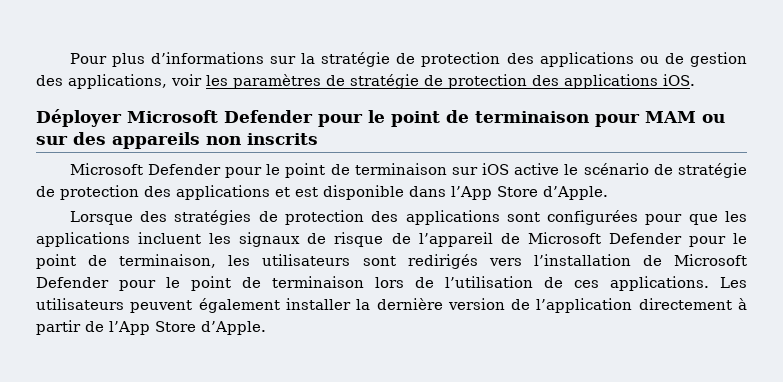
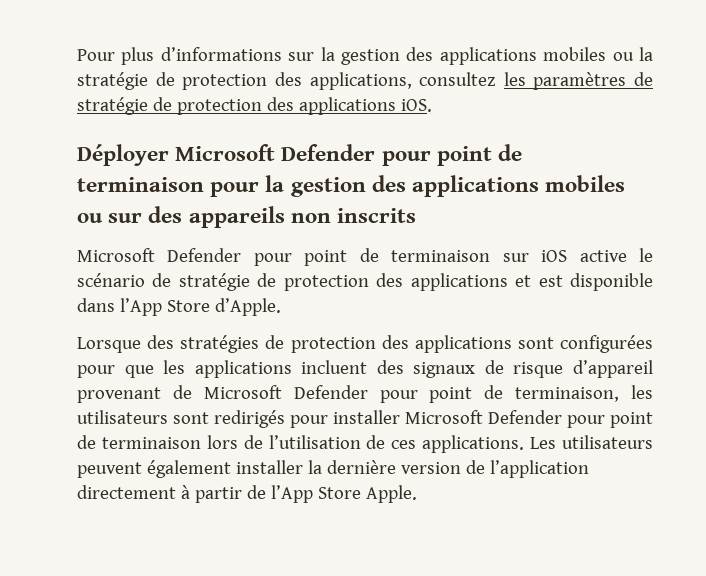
- Pour plus d’informations sur la stratégie de protection des applications ou de gestion des applications, voir les paramètres de stratégie de protection des applications iOS.
+ Pour plus d’informations sur la gestion des applications mobiles ou la stratégie de protection des applications, consultez les paramètres de stratégie de protection des applications iOS.
- Déployer Microsoft Defender pour le point de terminaison pour MAM ou sur des appareils non inscrits
+ Déployer Microsoft Defender pour point de terminaison pour la gestion des applications mobiles ou sur des appareils non inscrits
- Microsoft Defender pour le point de terminaison sur iOS active le scénario de stratégie de protection des applications et est disponible dans l’App Store d’Apple.
+ Microsoft Defender pour point de terminaison sur iOS active le scénario de stratégie de protection des applications et est disponible dans l’App Store d’Apple.
- Lorsque des stratégies de protection des applications sont configurées pour que les applications incluent les signaux de risque de l’appareil de Microsoft Defender pour le point de terminaison, les utilisateurs sont redirigés vers l’installation de Microsoft Defender pour le point de terminaison lors de l’utilisation de ces applications.
+ Lorsque des stratégies de protection des applications sont configurées pour que les applications incluent des signaux de risque d’appareil provenant de Microsoft Defender pour point de terminaison, les utilisateurs sont redirigés pour installer Microsoft Defender pour point de terminaison lors de l’utilisation de ces applications.
- Les utilisateurs peuvent également installer la dernière version de l’application directement à partir de l’App Store d’Apple.
+ Les utilisateurs peuvent également installer la dernière version de l’application directement à partir de l’App Store Apple.

